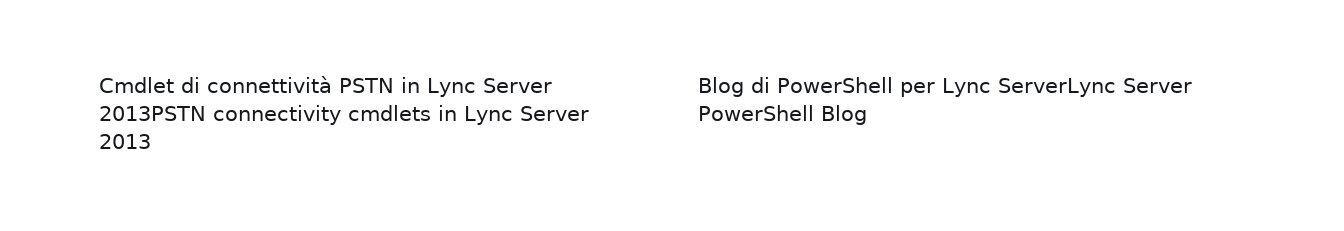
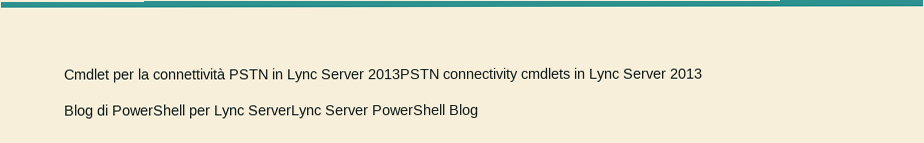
- Cmdlet di connettività PSTN in Lync Server 2013PSTN connectivity cmdlets in Lync Server 2013
+ Cmdlet per la connettività PSTN in Lync Server 2013PSTN connectivity cmdlets in Lync Server 2013

